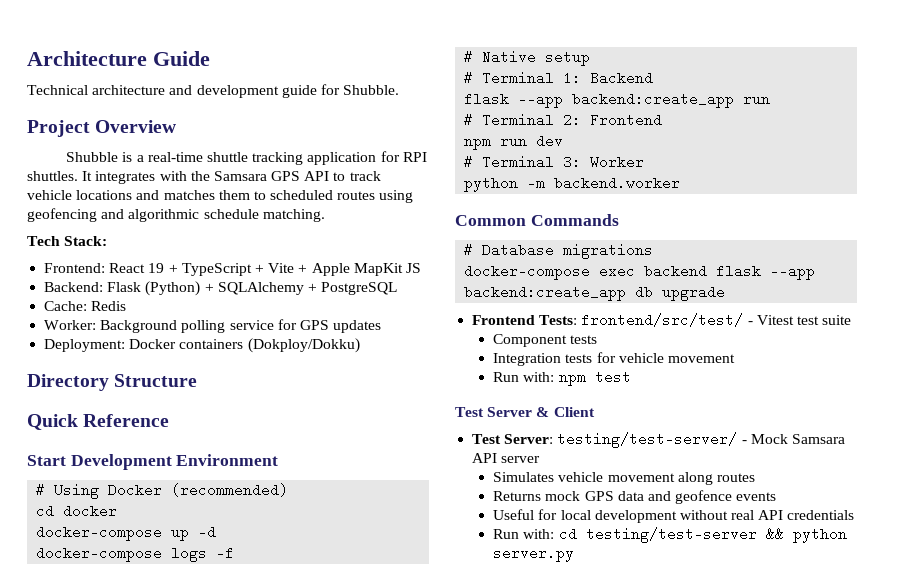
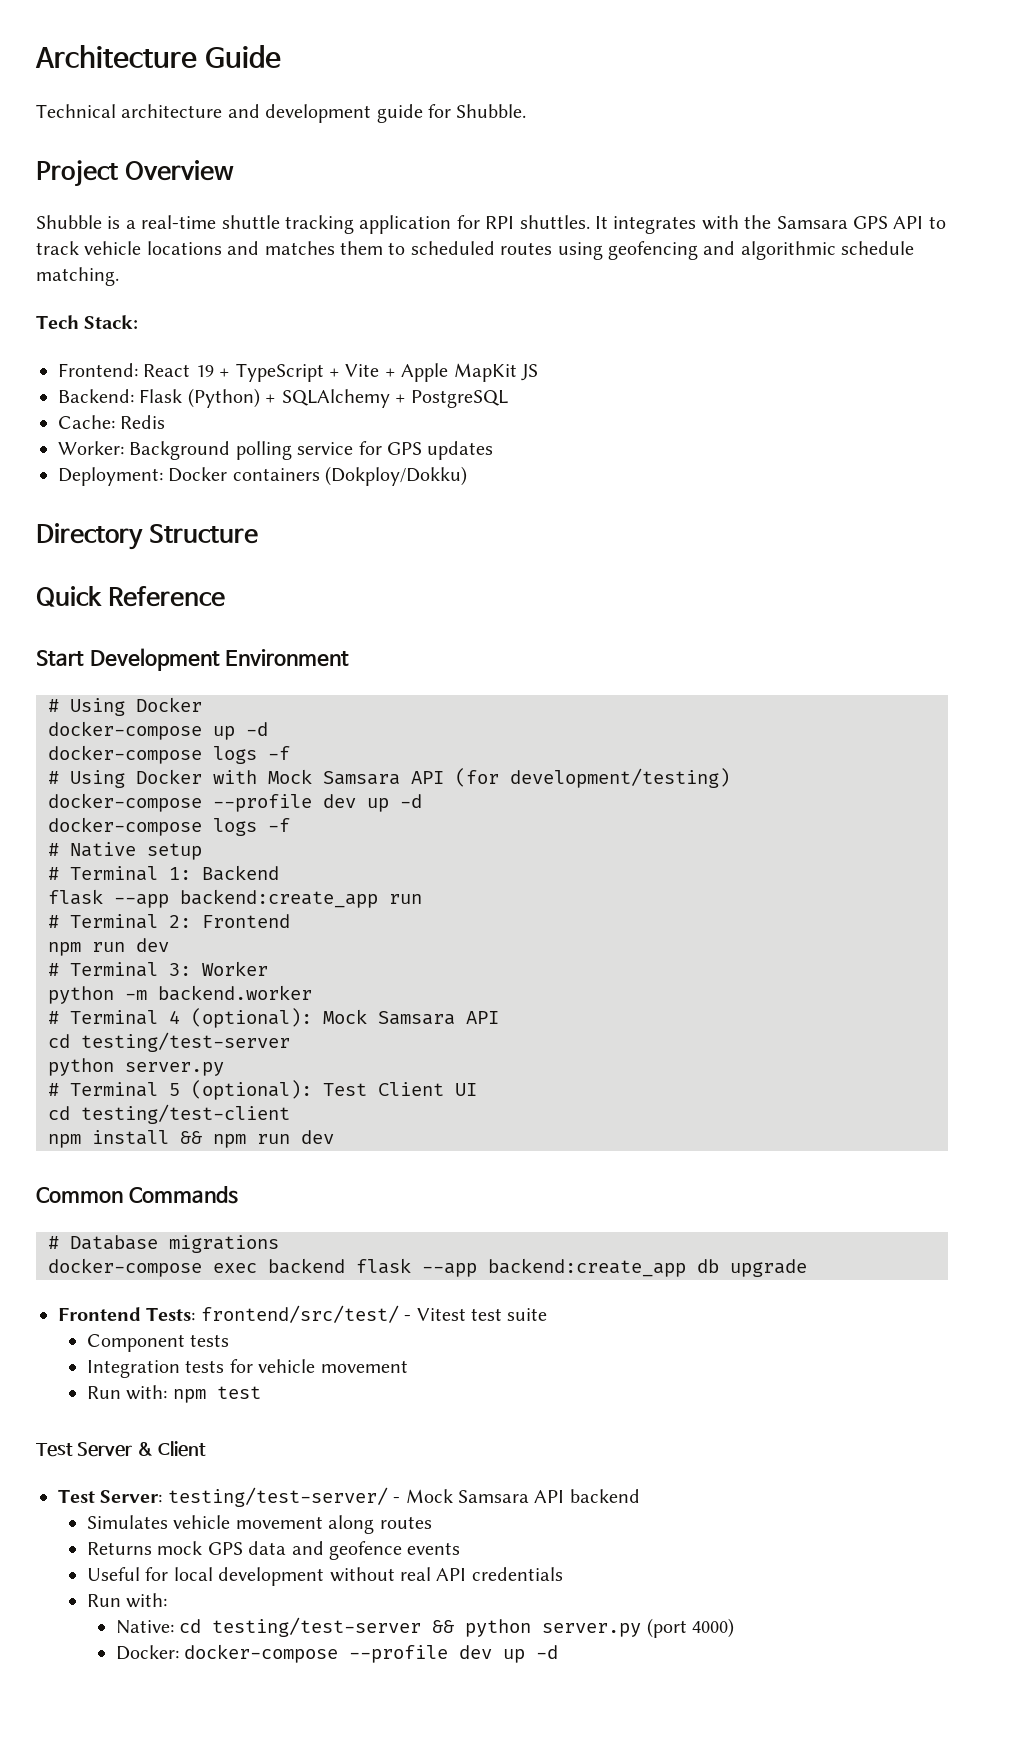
  Start Development Environment
- # Using Docker (recommended)
- cd docker
+ # Using Docker
+ # Using Docker with Mock Samsara API (for development/testing)
+ docker-compose --profile dev up -d
+ docker-compose logs -f
+ # Terminal 4 (optional): Mock Samsara API
+ cd testing/test-server
+ python server.py
+ # Terminal 5 (optional): Test Client UI
+ cd testing/test-client
+ npm install && npm run dev
- Test Server: testing/test-server/ - Mock Samsara API server
+ Test Server: testing/test-server/ - Mock Samsara API backend
  Useful for local development without real API credentials
- Run with: cd testing/test-server && python server.py
+ Run with:
+ Native: cd testing/test-server && python server.py (port 4000)
+ Docker: docker-compose --profile dev up -d

